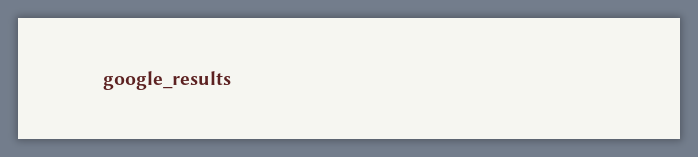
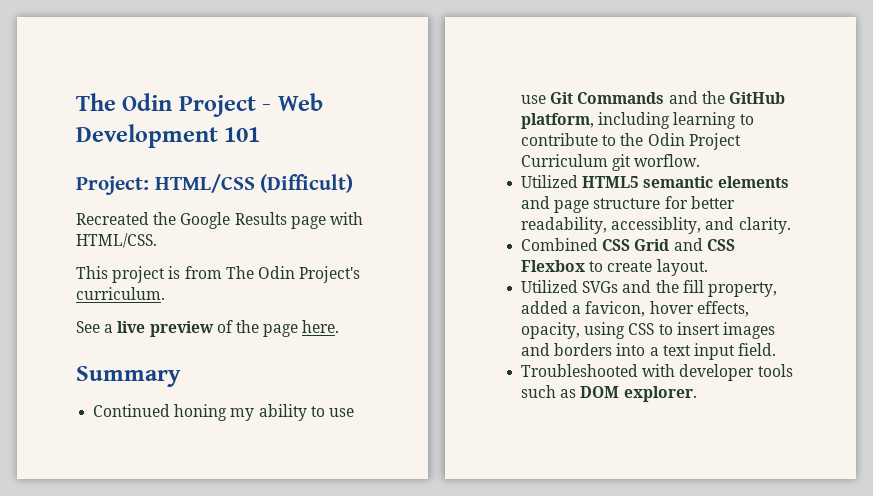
- google_results
+ The Odin Project - Web Development 101
+ Project: HTML/CSS (Difficult)
+ Recreated the Google Results page with HTML/CSS.
+ This project is from The Odin Project's curriculum.
+ See a live preview of the page here.
+ Summary
+ Continued honing my ability to use use Git Commands and the GitHub platform, including learning to contribute to the Odin Project Curriculum git worflow.
+ Utilized HTML5 semantic elements and page structure for better readability, accessiblity, and clarity.
+ Combined CSS Grid and CSS Flexbox to create layout.
+ Utilized SVGs and the fill property, added a favicon, hover effects, opacity, using CSS to insert images and borders into a text input field.
+ Troubleshooted with developer tools such as DOM explorer.

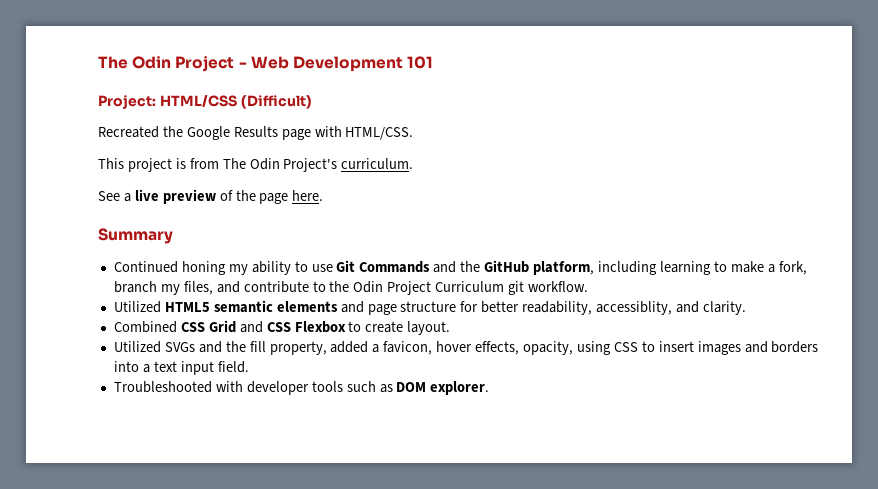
- Continued honing my ability to use use Git Commands and the GitHub platform, including learning to contribute to the Odin Project Curriculum git worflow.
+ Continued honing my ability to use Git Commands and the GitHub platform, including learning to make a fork, branch my files, and contribute to the Odin Project Curriculum git workflow.

